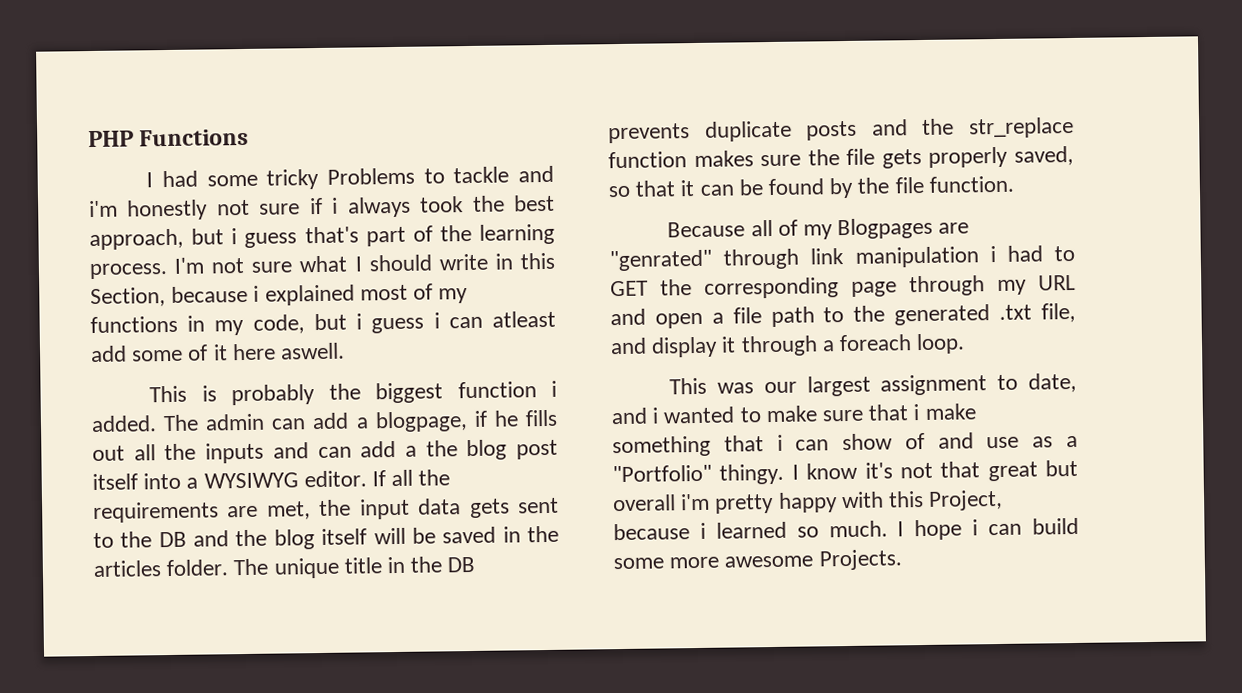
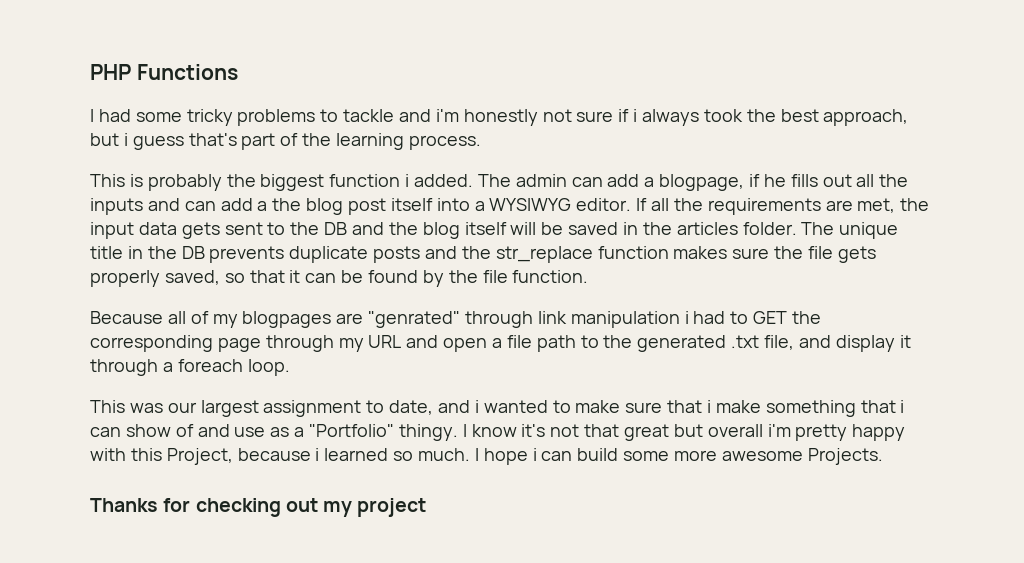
- I had some tricky Problems to tackle and i'm honestly not sure if i always took the best approach, but i guess that's part of the learning process. I'm not sure what I should write in this Section, because i explained most of my functions in my code, but i guess i can atleast add some of it here aswell.
+ I had some tricky problems to tackle and i'm honestly not sure if i always took the best approach, but i guess that's part of the learning process.
- Because all of my Blogpages are "genrated" through link manipulation i had to GET the corresponding page through my URL and open a file path to the generated .txt file, and display it through a foreach loop.
+ Because all of my blogpages are "genrated" through link manipulation i had to GET the corresponding page through my URL and open a file path to the generated .txt file, and display it through a foreach loop.
+ Thanks for checking out my project

